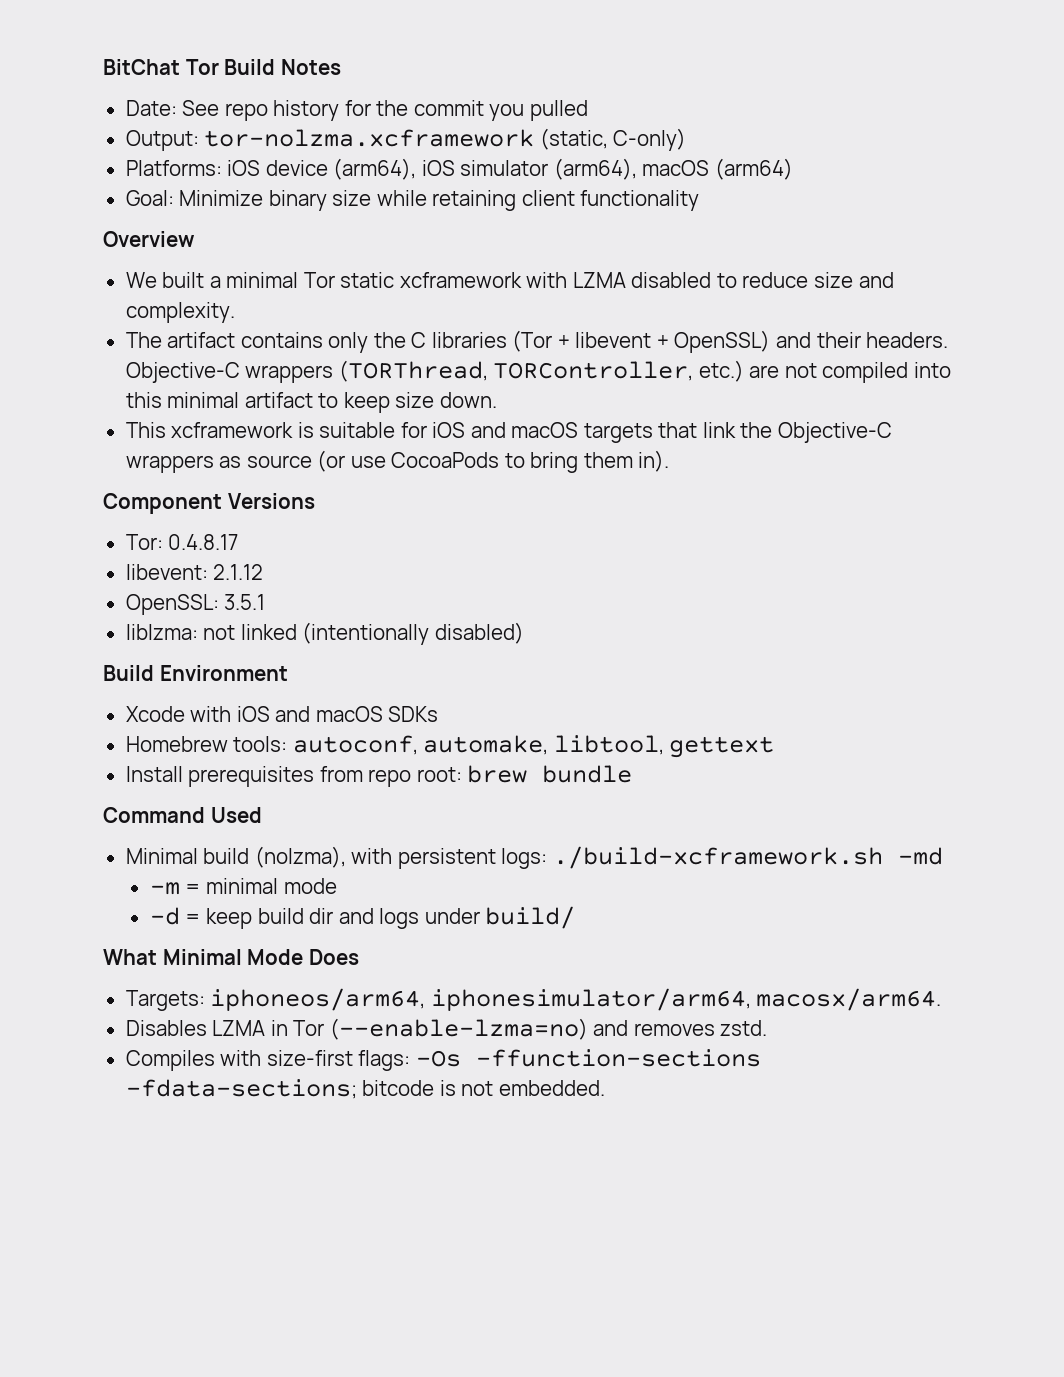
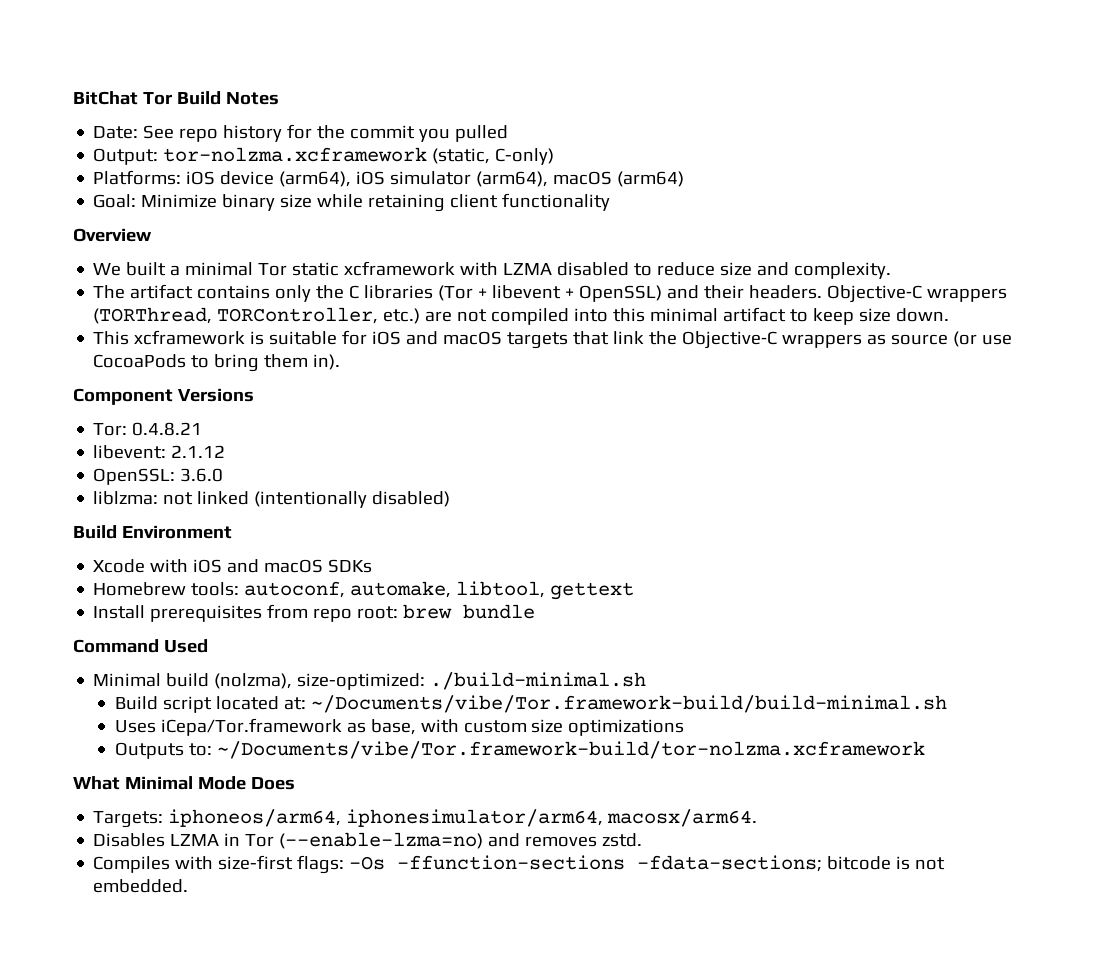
- Tor: 0.4.8.17
+ Tor: 0.4.8.21
- OpenSSL: 3.5.1
+ OpenSSL: 3.6.0
- Minimal build (nolzma), with persistent logs: ./build-xcframework.sh -md
- -m = minimal mode
- -d = keep build dir and logs under build/
+ Minimal build (nolzma), size-optimized: ./build-minimal.sh
+ Build script located at: ~/Documents/vibe/Tor.framework-build/build-minimal.sh
+ Uses iCepa/Tor.framework as base, with custom size optimizations
+ Outputs to: ~/Documents/vibe/Tor.framework-build/tor-nolzma.xcframework

